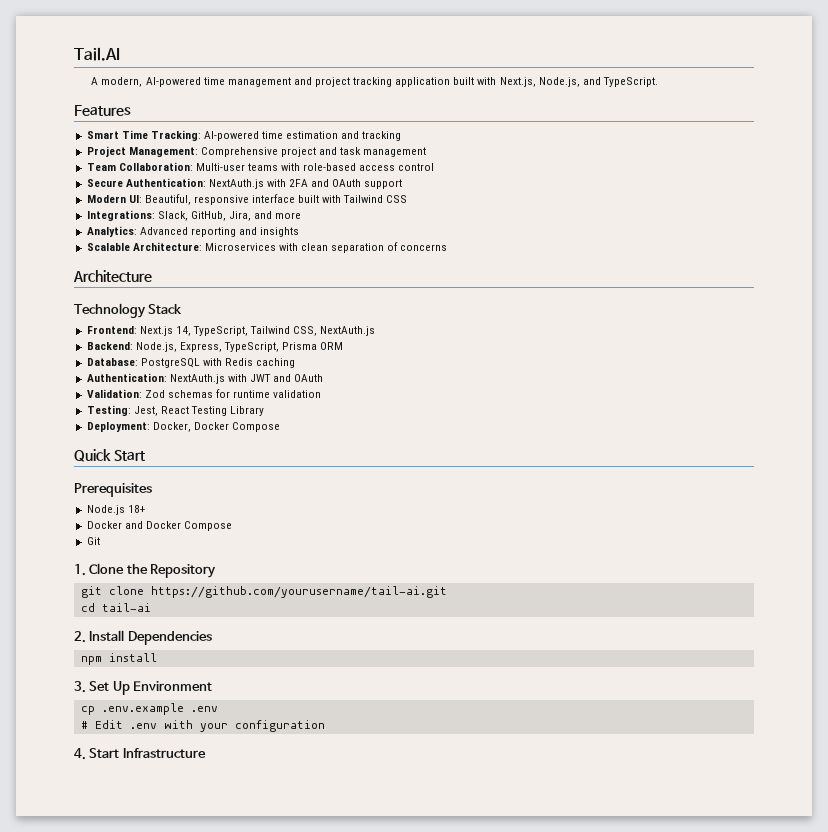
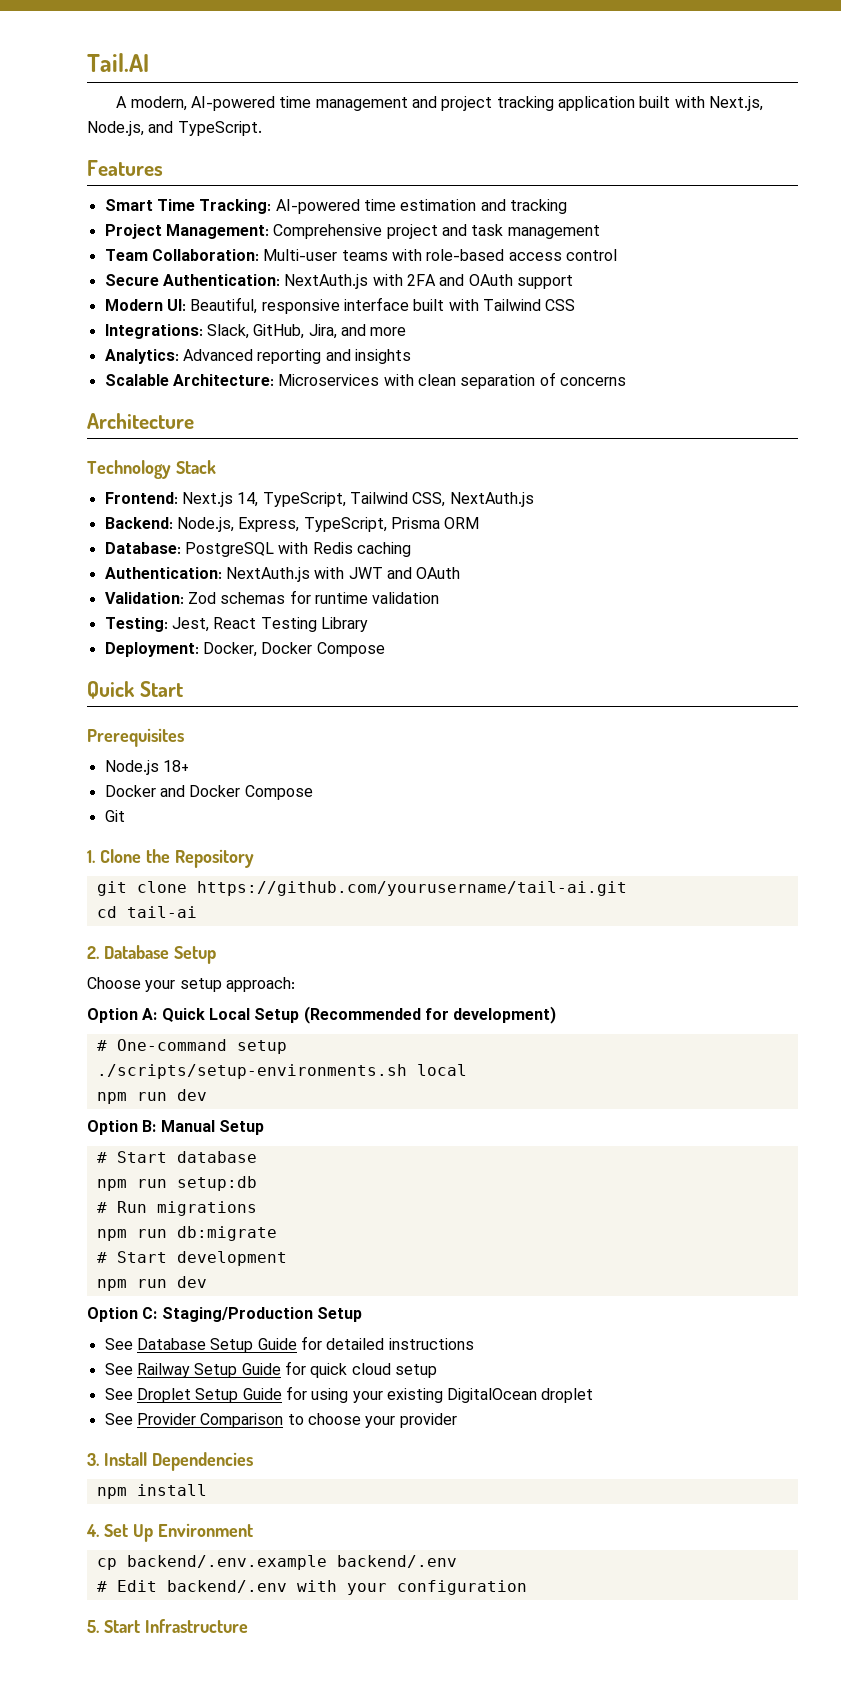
- 2. Install Dependencies
+ 2. Database Setup
+ Choose your setup approach:
+ Option A: Quick Local Setup (Recommended for development)
+ # One-command setup
+ ./scripts/setup-environments.sh local
+ npm run dev
+ Option B: Manual Setup
+ # Start database
+ npm run setup:db
+ # Run migrations
+ npm run db:migrate
+ # Start development
+ npm run dev
+ Option C: Staging/Production Setup
+ See Database Setup Guide for detailed instructions
+ See Railway Setup Guide for quick cloud setup
+ See Droplet Setup Guide for using your existing DigitalOcean droplet
+ See Provider Comparison to choose your provider
+ 3. Install Dependencies
- 3. Set Up Environment
+ 4. Set Up Environment
- cp .env.example .env
+ cp backend/.env.example backend/.env
- # Edit .env with your configuration
+ # Edit backend/.env with your configuration
- 4. Start Infrastructure
+ 5. Start Infrastructure

